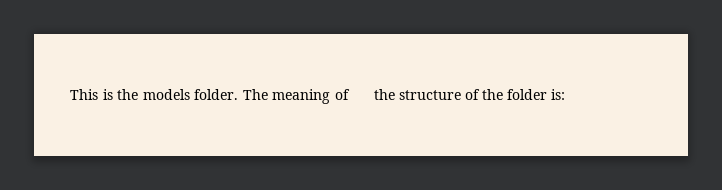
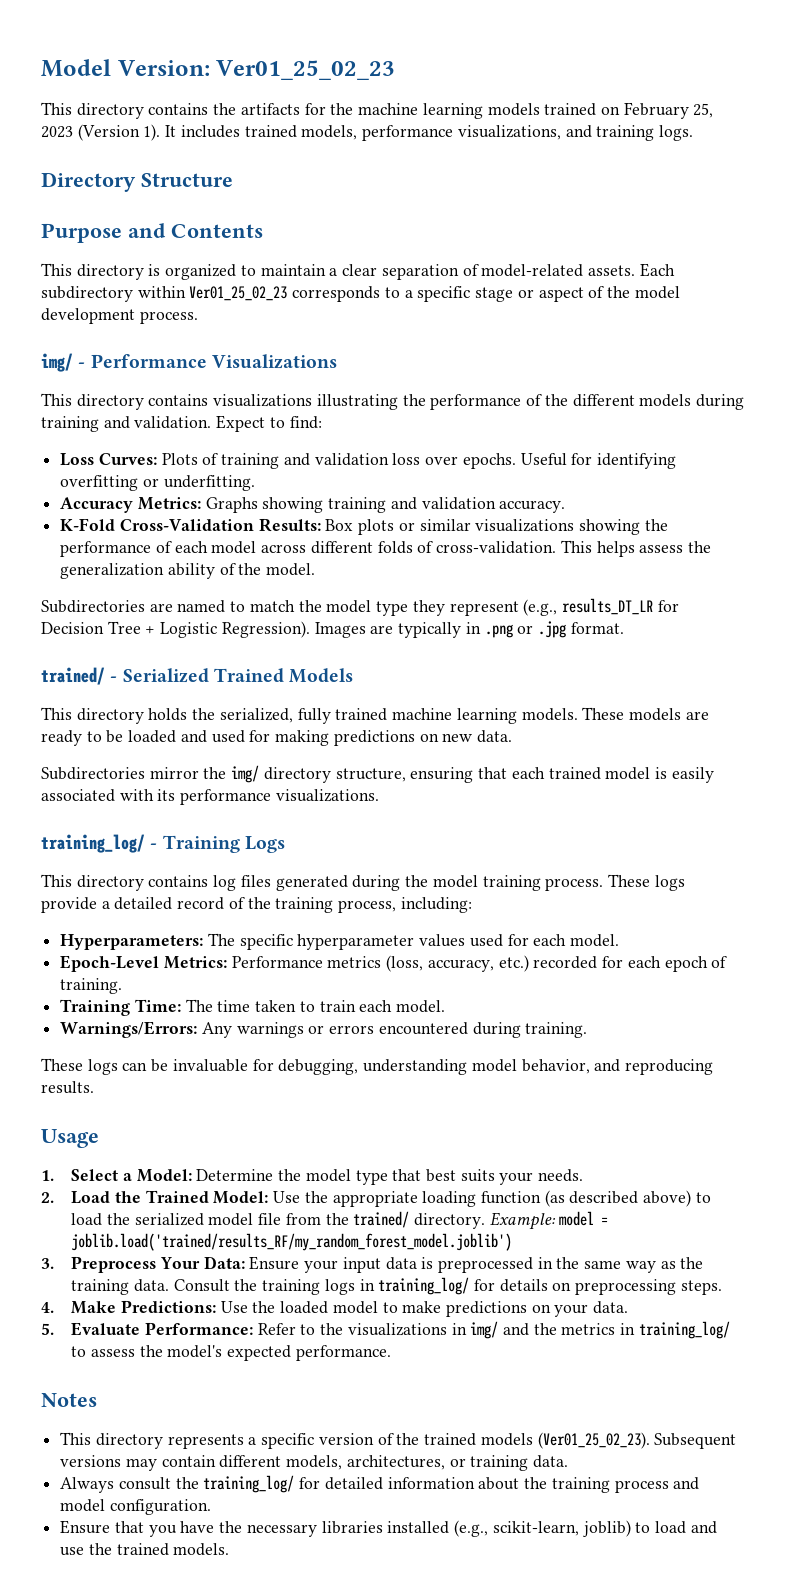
- This is the models folder. The meaning of the structure of the folder is:
+ Model Version: Ver01_25_02_23
+ This directory contains the artifacts for the machine learning models trained on February 25, 2023 (Version 1). It includes trained models, performance visualizations, and training logs.
+ Directory Structure
+ Purpose and Contents
+ This directory is organized to maintain a clear separation of model-related assets. Each subdirectory within Ver01_25_02_23 corresponds to a specific stage or aspect of the model development process.
+ img/ - Performance Visualizations
+ This directory contains visualizations illustrating the performance of the different models during training and validation. Expect to find:
+ Loss Curves: Plots of training and validation loss over epochs. Useful for identifying overfitting or underfitting.
+ Accuracy Metrics: Graphs showing training and validation accuracy.
+ K-Fold Cross-Validation Results: Box plots or similar visualizations showing the performance of each model across different folds of cross-validation. This helps assess the generalization ability of the model.
+ Subdirectories are named to match the model type they represent (e.g., results_DT_LR for Decision Tree + Logistic Regression). Images are typically in .png or .jpg format.
+ trained/ - Serialized Trained Models
+ This directory holds the serialized, fully trained machine learning models. These models are ready to be loaded and used for making predictions on new data.
+ Subdirectories mirror the img/ directory structure, ensuring that each trained model is easily associated with its performance visualizations.
+ training_log/ - Training Logs
+ This directory contains log files generated during the model training process. These logs provide a detailed record of the training process, including:
+ Hyperparameters: The specific hyperparameter values used for each model.
+ Epoch-Level Metrics: Performance metrics (loss, accuracy, etc.) recorded for each epoch of training.
+ Training Time: The time taken to train each model.
+ Warnings/Errors: Any warnings or errors encountered during training.
+ These logs can be invaluable for debugging, understanding model behavior, and reproducing results.
+ Usage
+ 1. Select a Model: Determine the model type that best suits your needs.
+ 2. Load the Trained Model: Use the appropriate loading function (as described above) to load the serialized model file from the trained/ directory. Example: model = joblib.load('trained/results_RF/my_random_forest_model.joblib')
+ 3. Preprocess Your Data: Ensure your input data is preprocessed in the same way as the training data. Consult the training logs in training_log/ for details on preprocessing steps.
+ 4. Make Predictions: Use the loaded model to make predictions on your data.
+ 5. Evaluate Performance: Refer to the visualizations in img/ and the metrics in training_log/ to assess the model's expected performance.
+ Notes
+ This directory represents a specific version of the trained models (Ver01_25_02_23). Subsequent versions may contain different models, architectures, or training data.
+ Always consult the training_log/ for detailed information about the training process and model configuration.
+ Ensure that you have the necessary libraries installed (e.g., scikit-learn, joblib) to load and use the trained models.

